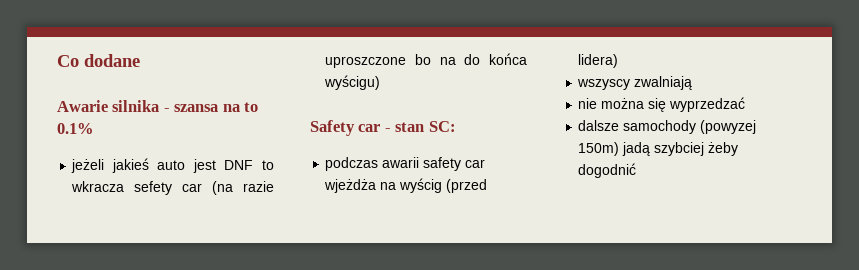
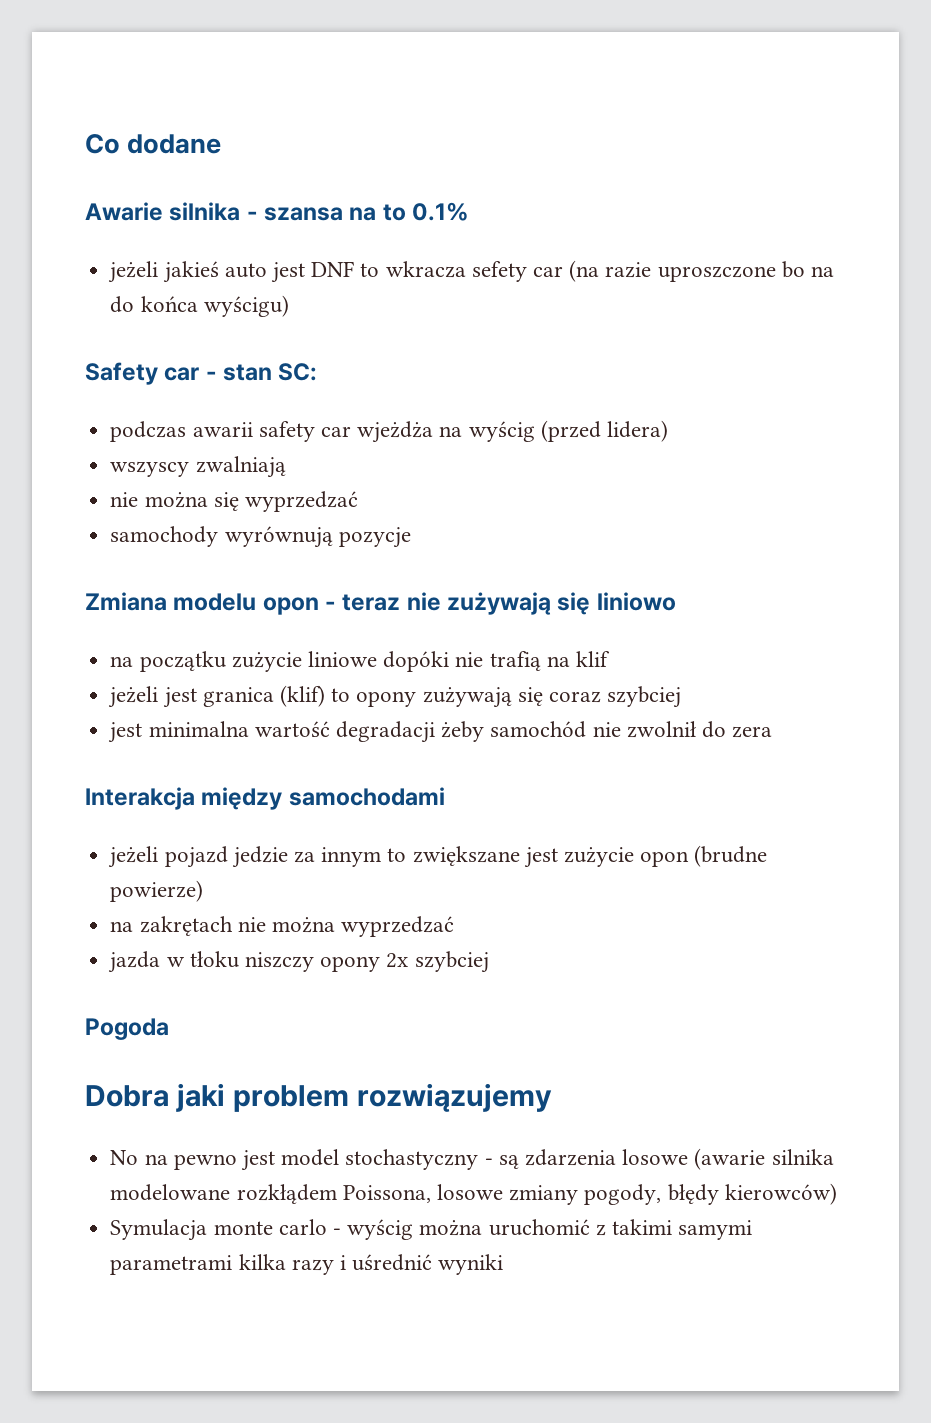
- dalsze samochody (powyzej 150m) jadą szybciej żeby dogodnić
+ samochody wyrównują pozycje
+ Zmiana modelu opon - teraz nie zużywają się liniowo
+ na początku zużycie liniowe dopóki nie trafią na klif
+ jeżeli jest granica (klif) to opony zużywają się coraz szybciej
+ jest minimalna wartość degradacji żeby samochód nie zwolnił do zera
+ Interakcja między samochodami
+ jeżeli pojazd jedzie za innym to zwiększane jest zużycie opon (brudne powierze)
+ na zakrętach nie można wyprzedzać
+ jazda w tłoku niszczy opony 2x szybciej
+ Pogoda
+ Dobra jaki problem rozwiązujemy
+ No na pewno jest model stochastyczny - są zdarzenia losowe (awarie silnika modelowane rozkłądem Poissona, losowe zmiany pogody, błędy kierowców)
+ Symulacja monte carlo - wyścig można uruchomić z takimi samymi parametrami kilka razy i uśrednić wyniki

